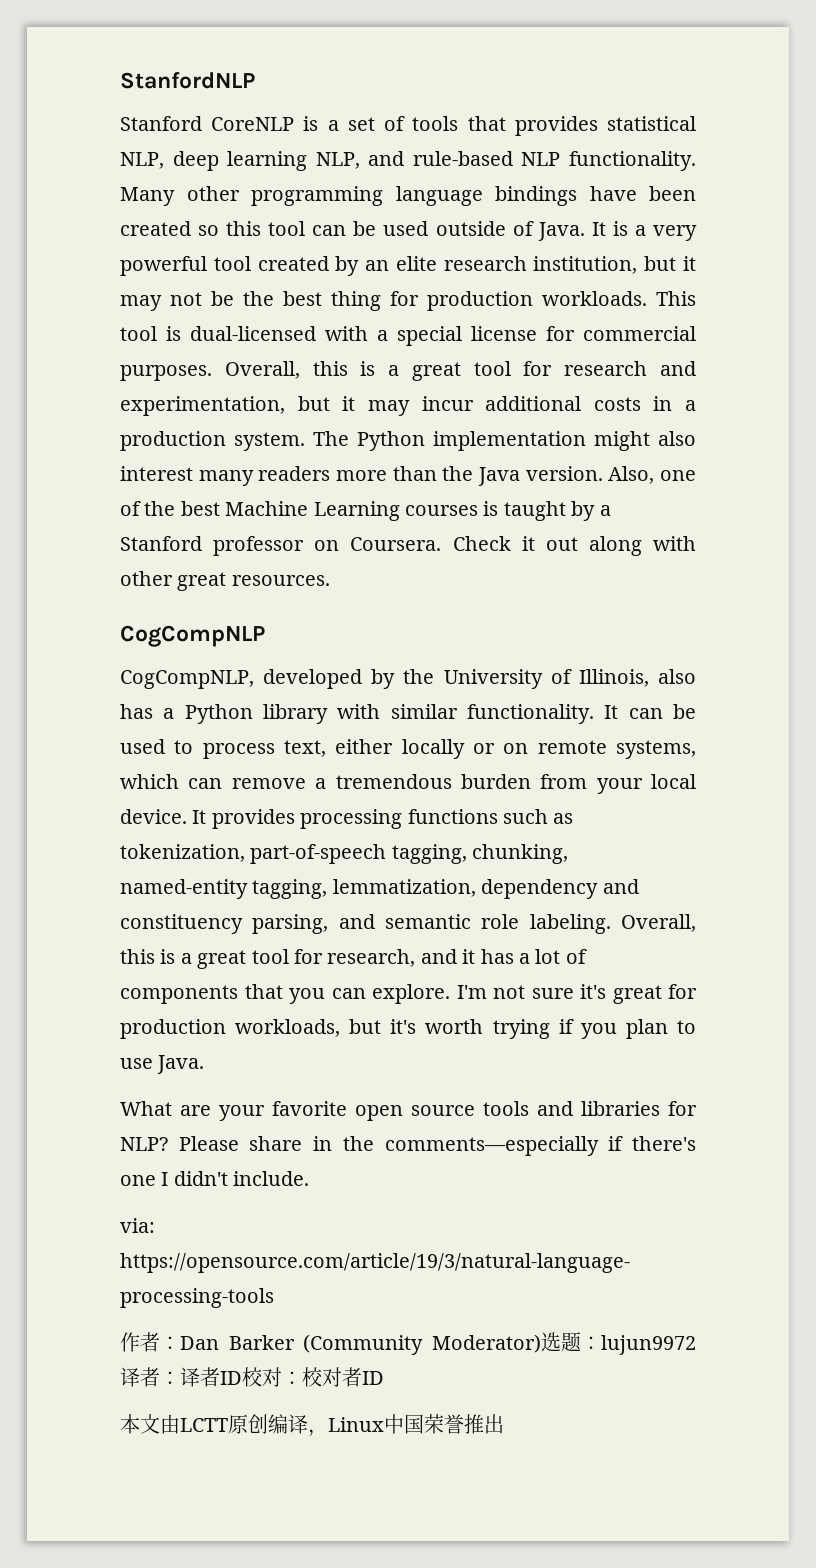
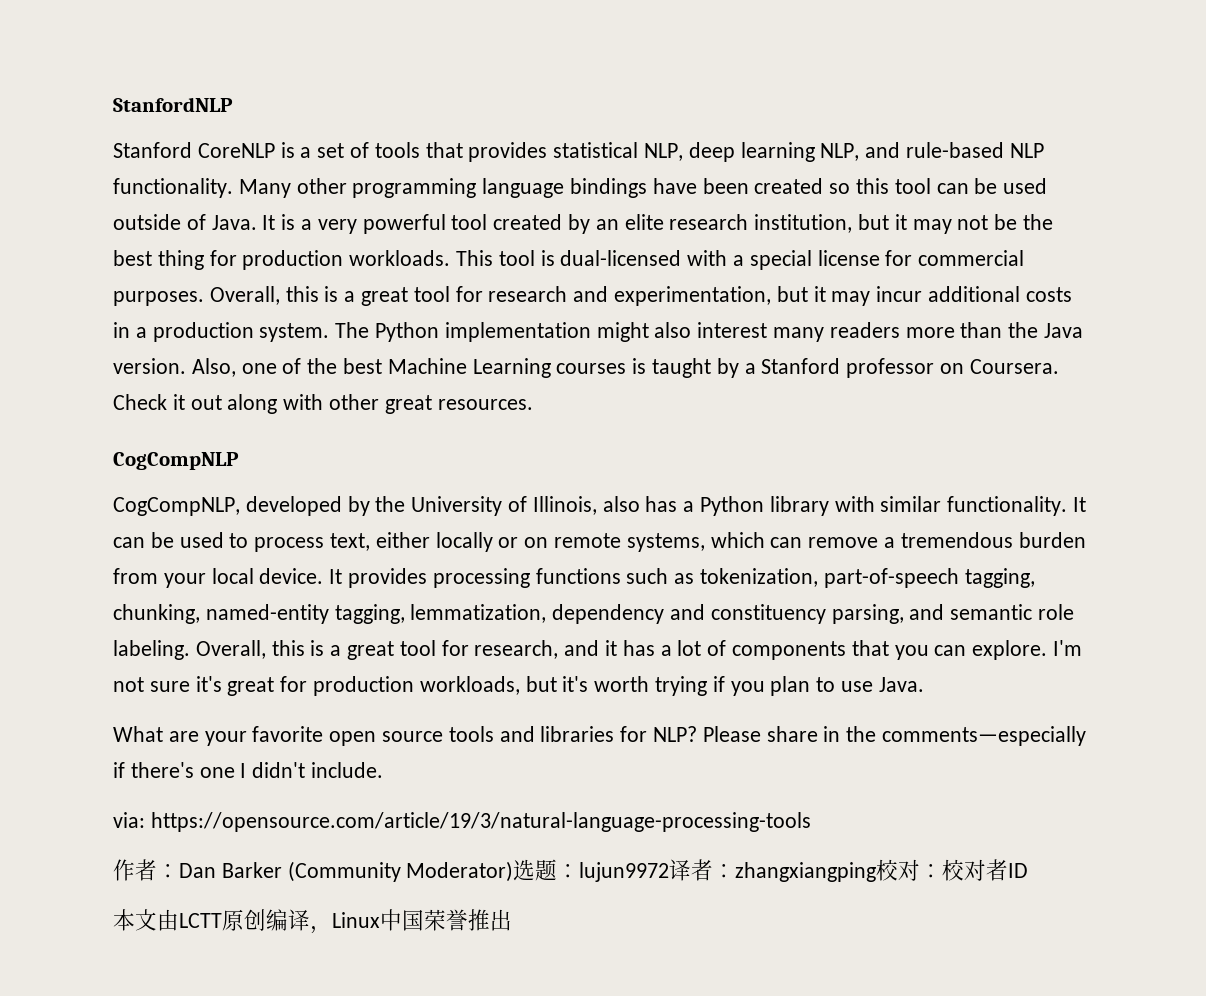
- 作者：Dan Barker (Community Moderator)选题：lujun9972译者：译者ID校对：校对者ID
+ 作者：Dan Barker (Community Moderator)选题：lujun9972译者：zhangxiangping校对：校对者ID

